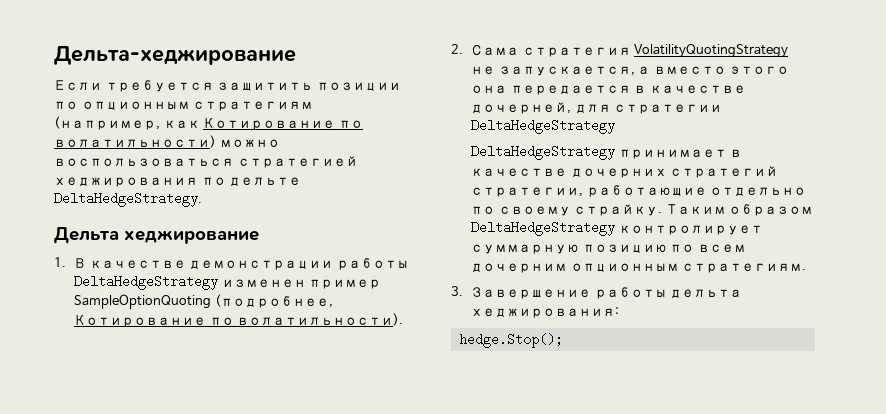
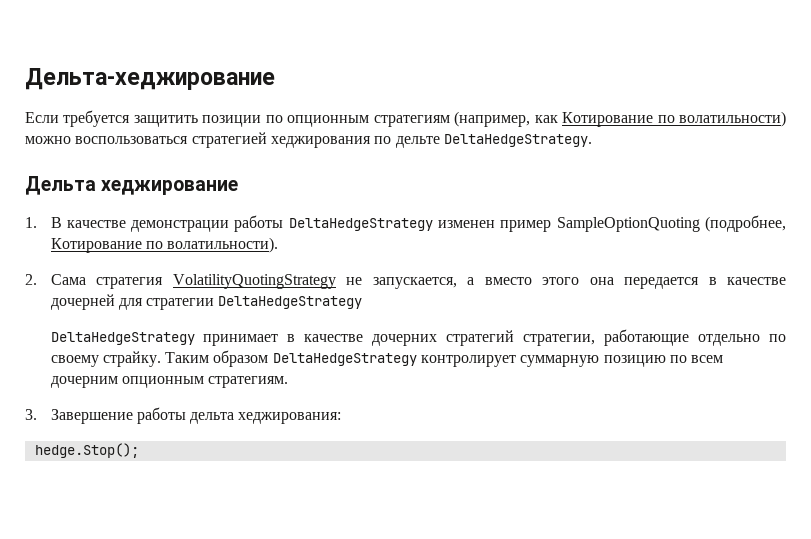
- 2. Сама стратегия VolatilityQuotingStrategy не запускается, а вместо этого она передается в качестве дочерней, для стратегии DeltaHedgeStrategy
+ 2. Сама стратегия VolatilityQuotingStrategy не запускается, а вместо этого она передается в качестве дочерней для стратегии DeltaHedgeStrategy

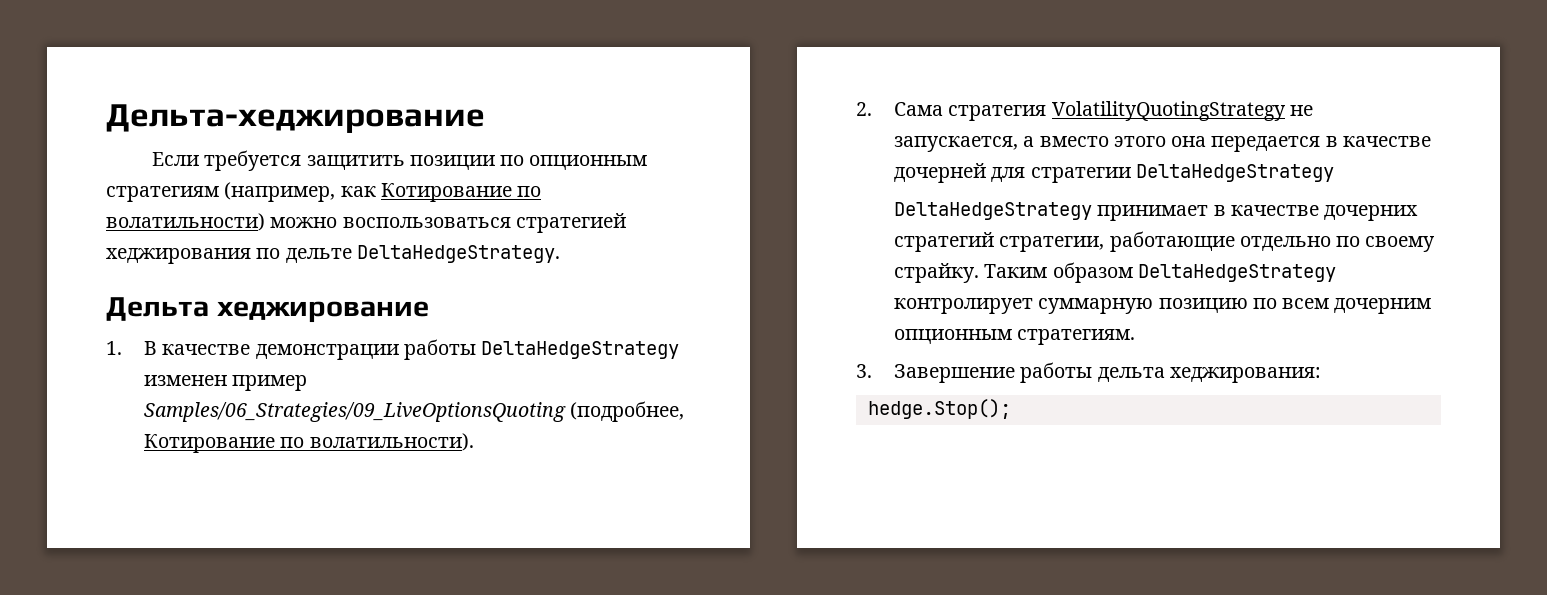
- 1. В качестве демонстрации работы DeltaHedgeStrategy изменен пример SampleOptionQuoting (подробнее, Котирование по волатильности).
+ 1. В качестве демонстрации работы DeltaHedgeStrategy изменен пример Samples/06_Strategies/09_LiveOptionsQuoting (подробнее, Котирование по волатильности).

